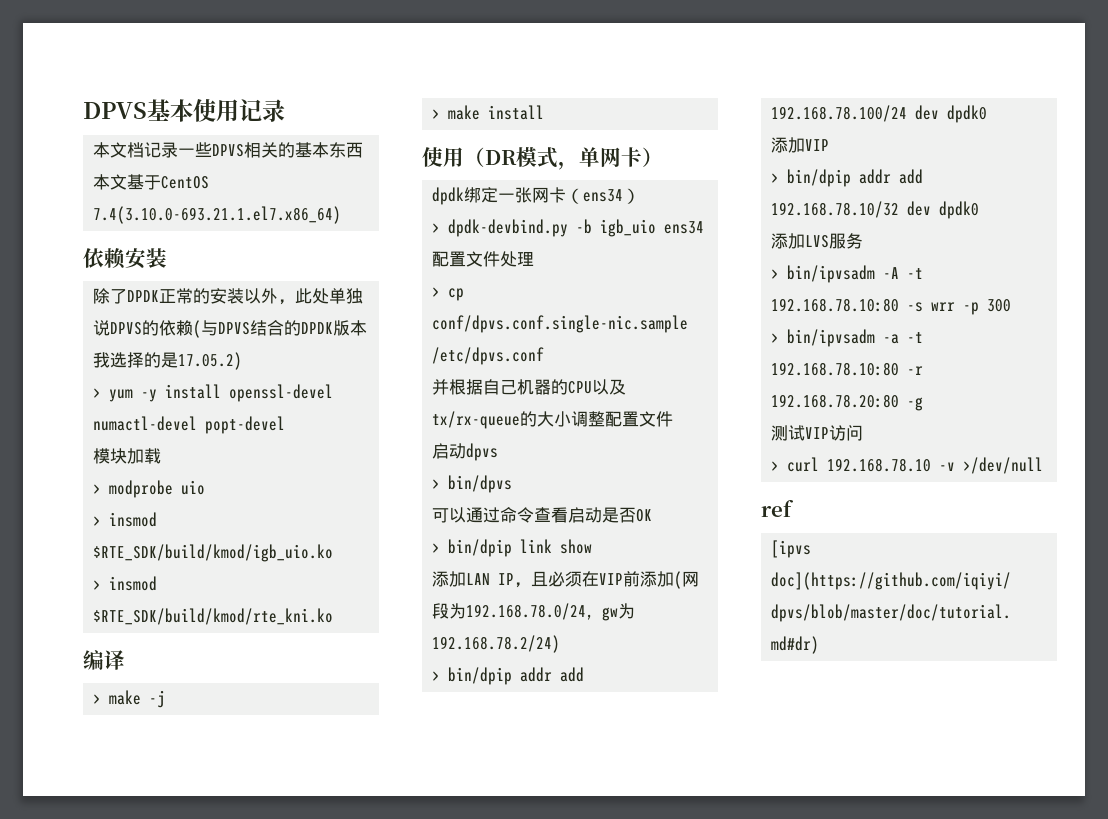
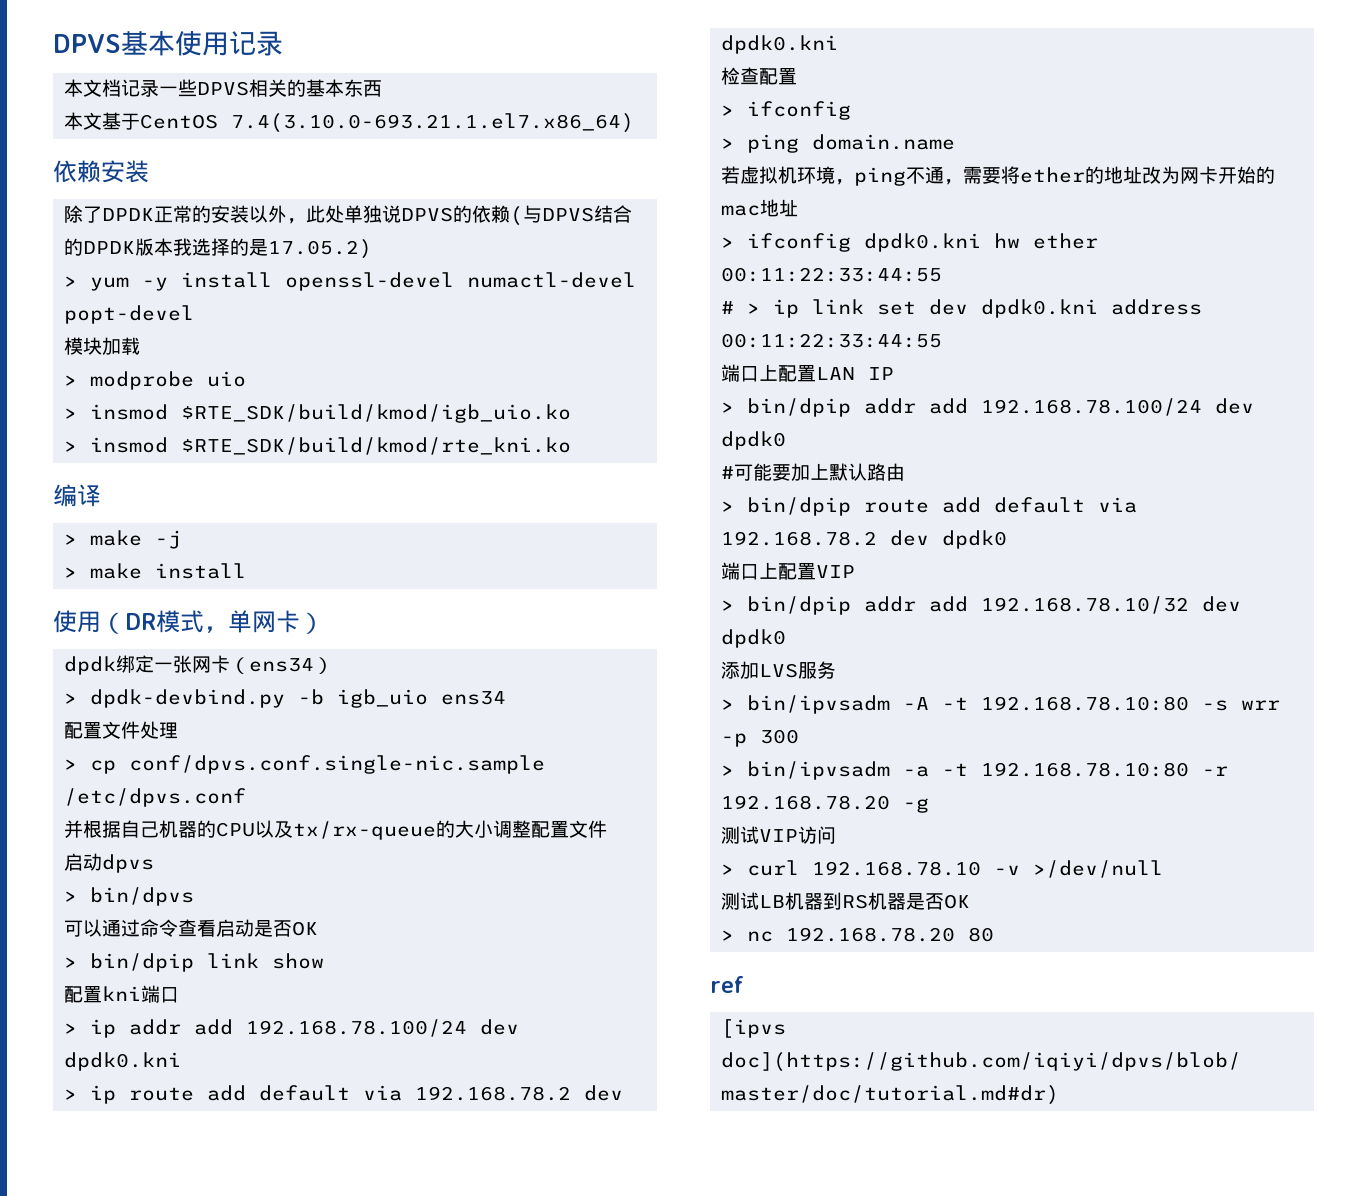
- 添加LAN IP，且必须在VIP前添加(网段为192.168.78.0/24, gw为192.168.78.2/24)
+ 配置kni端口
+ > ip addr add 192.168.78.100/24 dev dpdk0.kni
+ > ip route add default via 192.168.78.2 dev dpdk0.kni
+ 检查配置
+ > ifconfig
+ > ping domain.name
+ 若虚拟机环境，ping不通，需要将ether的地址改为网卡开始的mac地址
+ > ifconfig dpdk0.kni hw ether 00:11:22:33:44:55
+ # > ip link set dev dpdk0.kni address 00:11:22:33:44:55
+ 端口上配置LAN IP
- 添加VIP
+ #可能要加上默认路由
+ > bin/dpip route add default via 192.168.78.2 dev dpdk0
+ 端口上配置VIP
- > bin/ipvsadm -a -t 192.168.78.10:80 -r 192.168.78.20:80 -g
+ > bin/ipvsadm -a -t 192.168.78.10:80 -r 192.168.78.20 -g
+ 测试LB机器到RS机器是否OK
+ > nc 192.168.78.20 80

